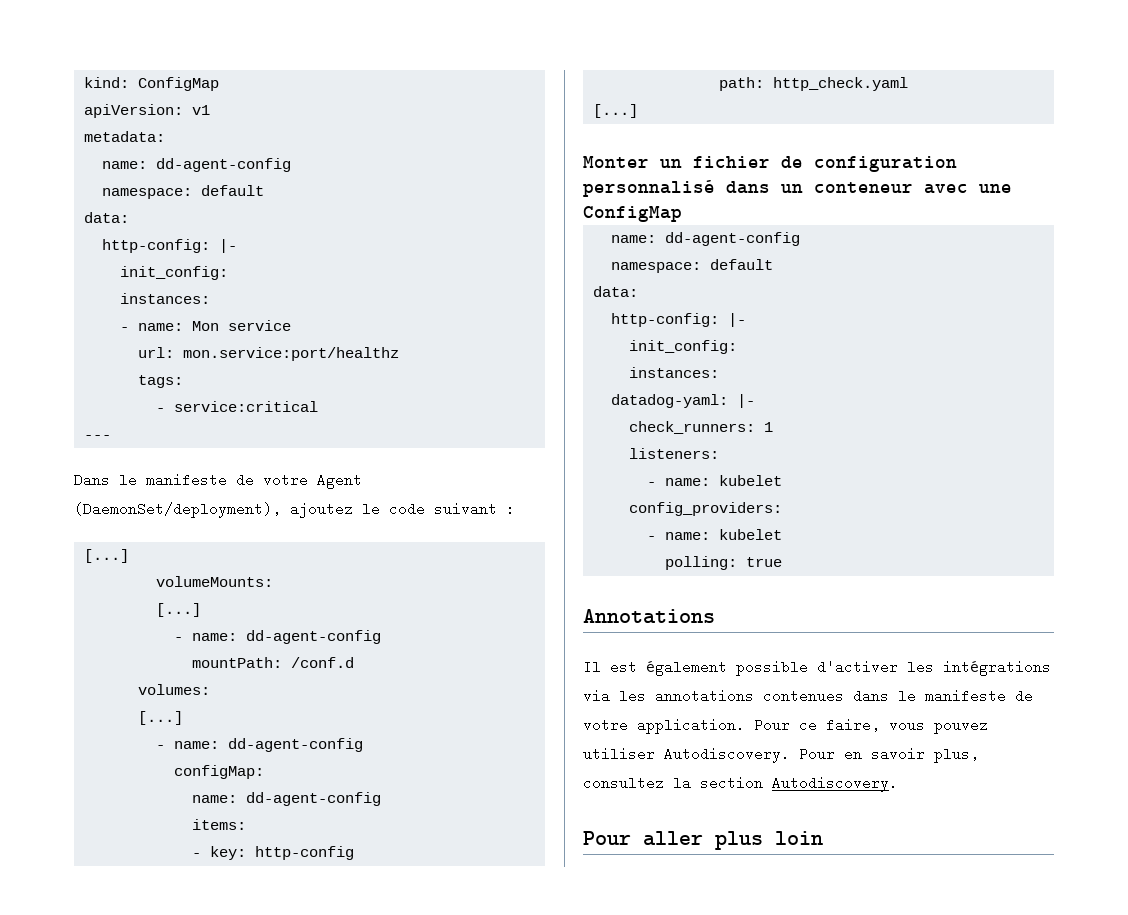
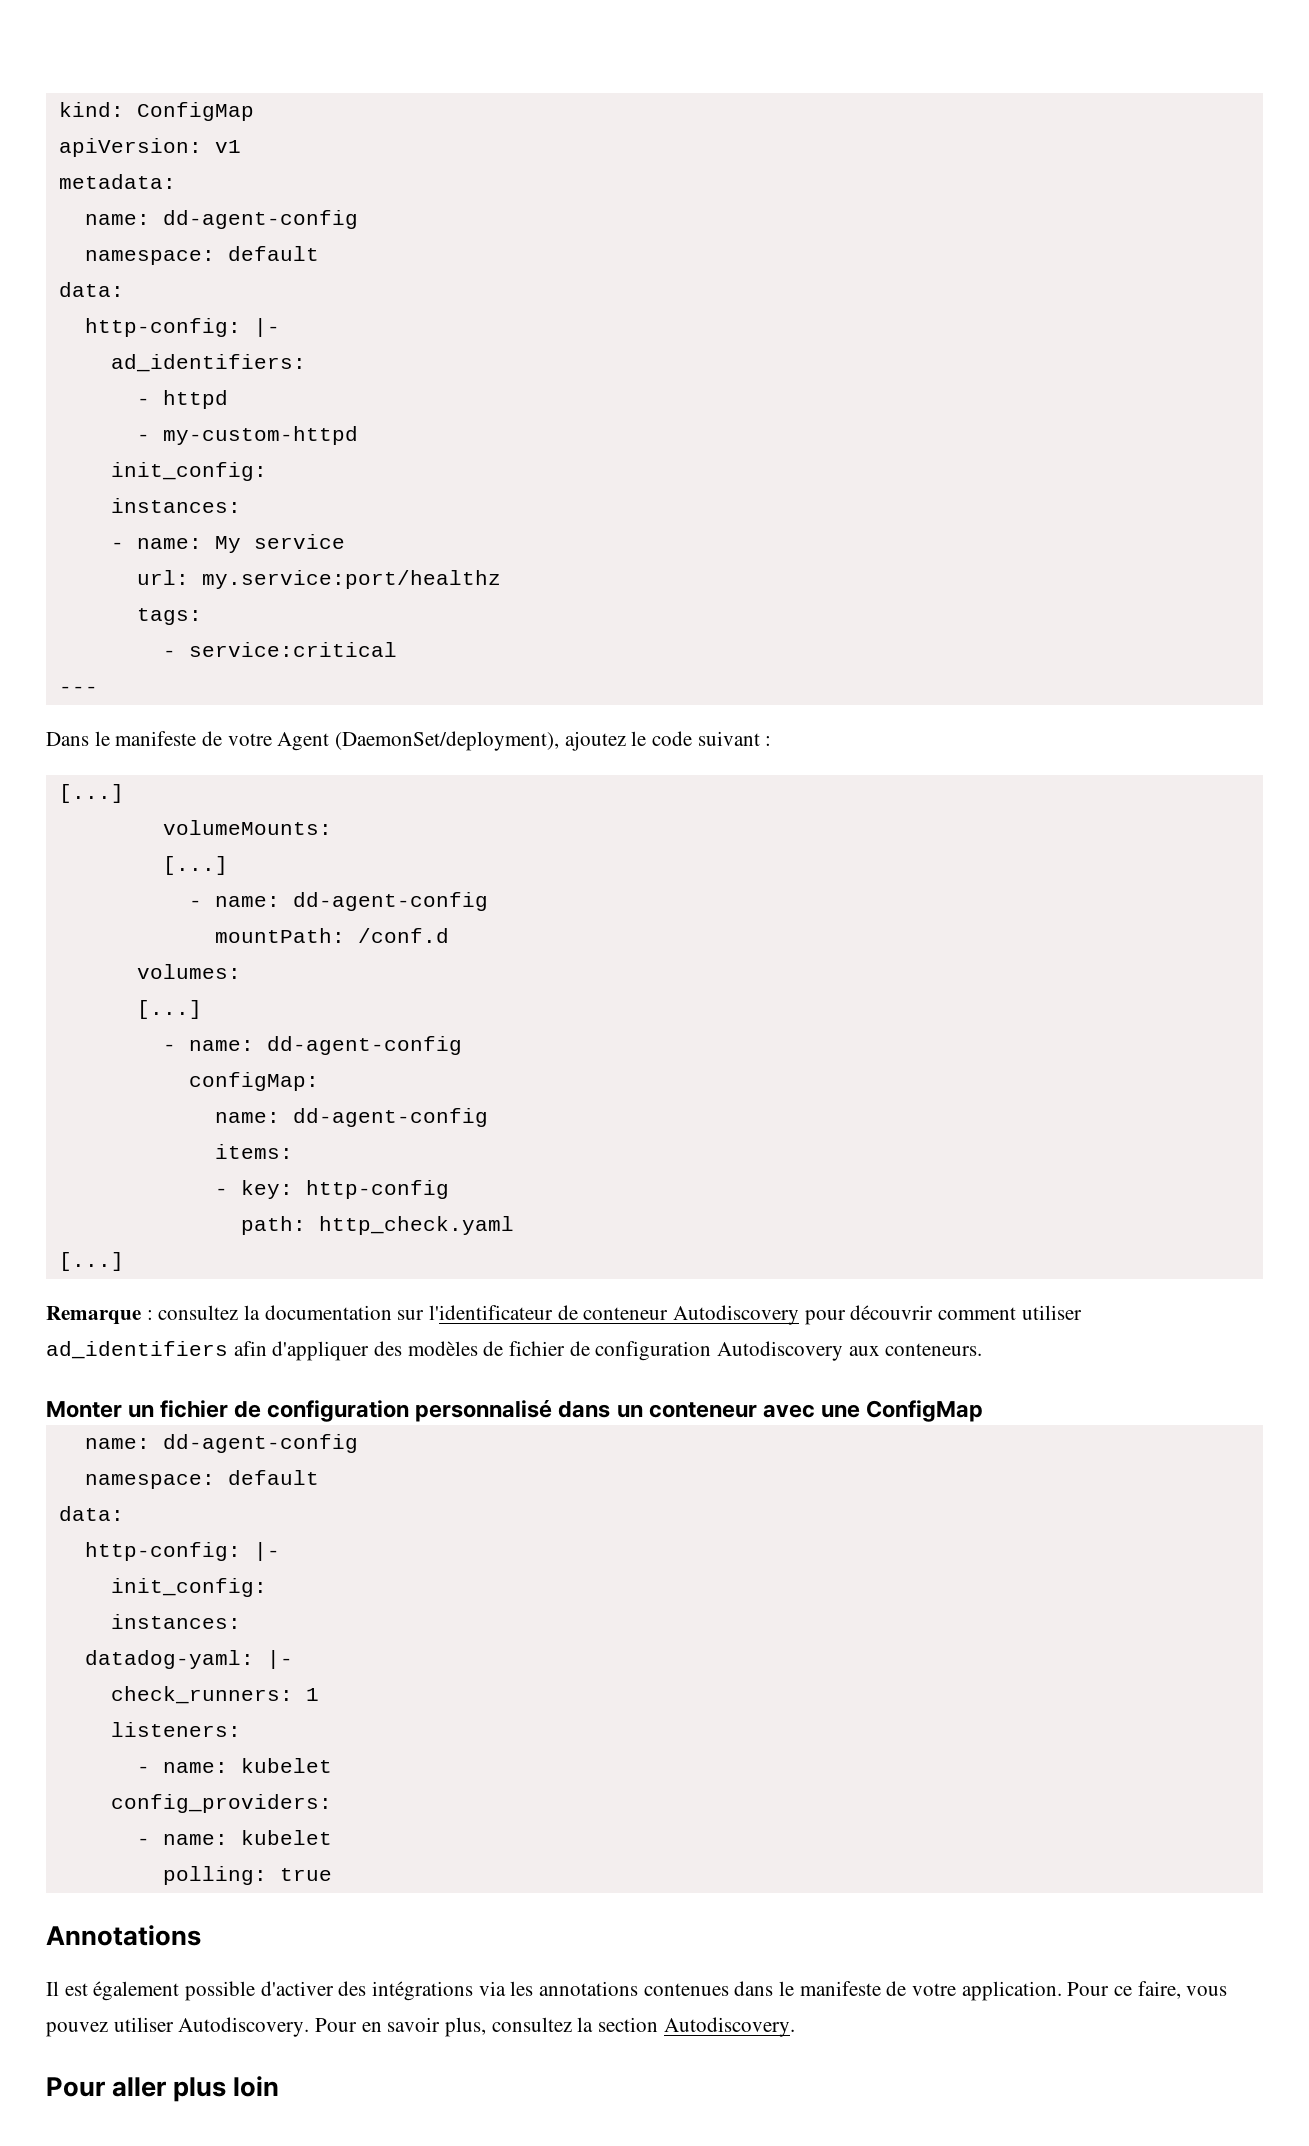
+ ad_identifiers:
+ - httpd
+ - my-custom-httpd
- - name: Mon service
+ - name: My service
- url: mon.service:port/healthz
+ url: my.service:port/healthz
+ Remarque : consultez la documentation sur l'identificateur de conteneur Autodiscovery pour découvrir comment utiliser ad_identifiers afin d'appliquer des modèles de fichier de configuration Autodiscovery aux conteneurs.
- Il est également possible d'activer les intégrations via les annotations contenues dans le manifeste de votre application.
+ Il est également possible d'activer des intégrations via les annotations contenues dans le manifeste de votre application.

